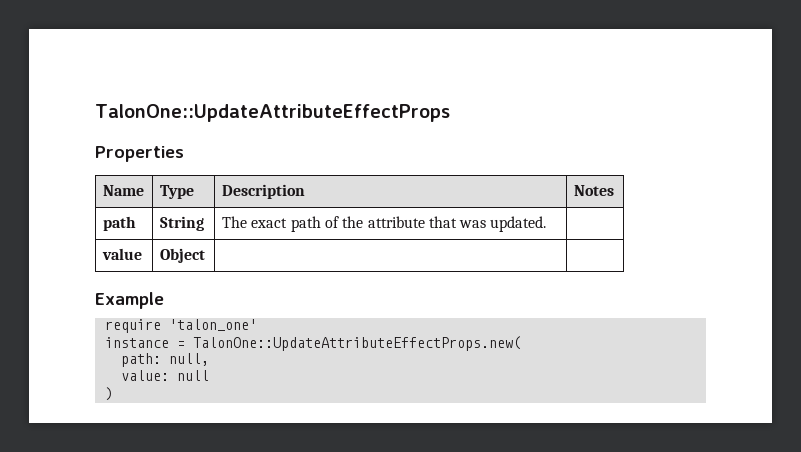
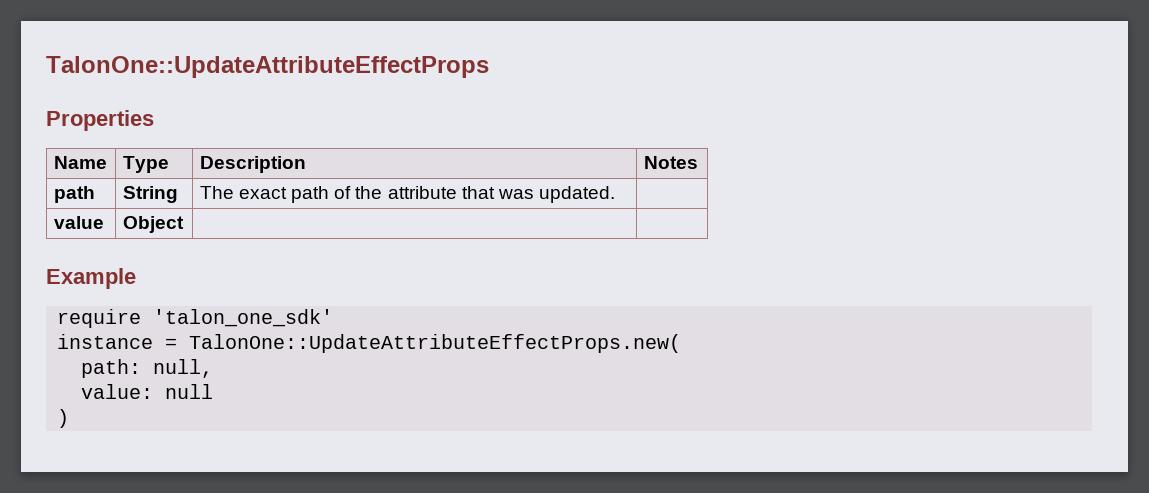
- require 'talon_one'
+ require 'talon_one_sdk'

